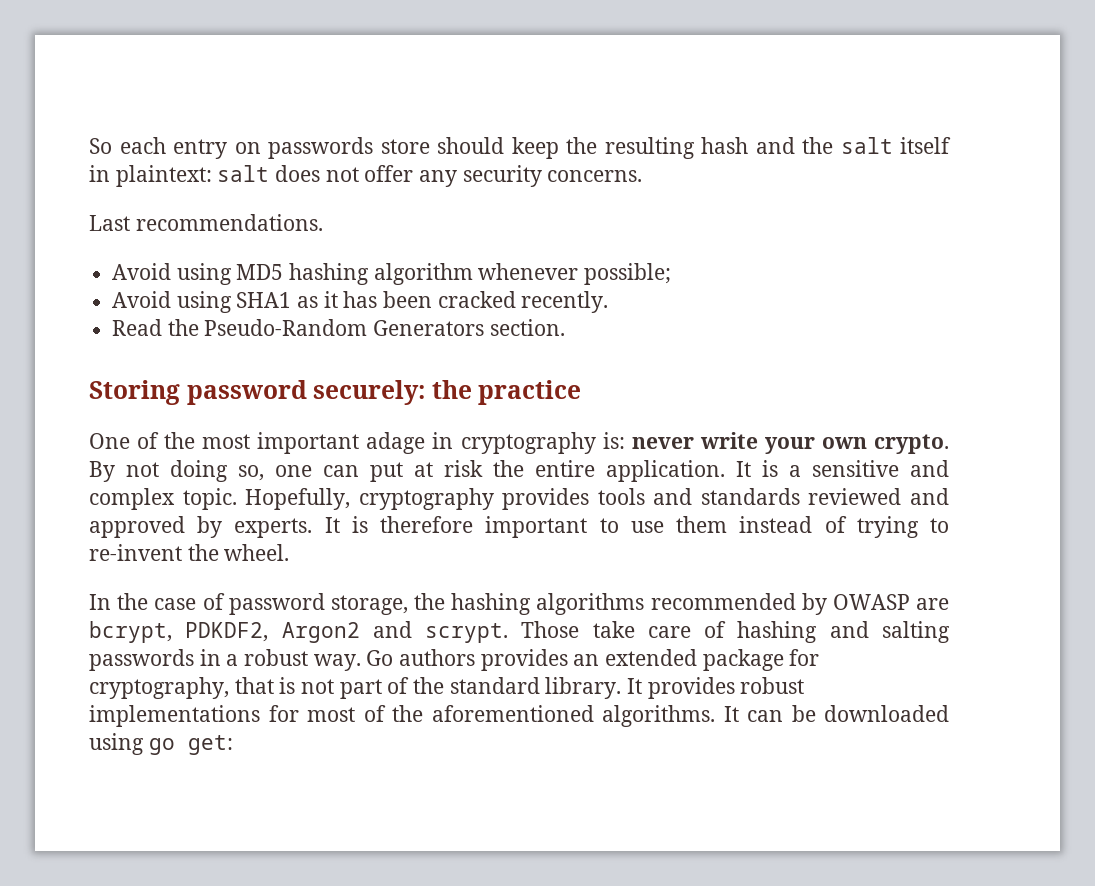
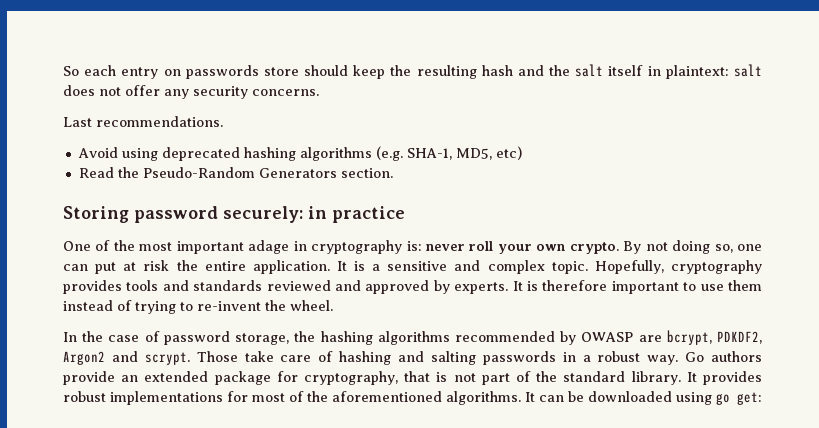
- Avoid using MD5 hashing algorithm whenever possible;
- Avoid using SHA1 as it has been cracked recently.
+ Avoid using deprecated hashing algorithms (e.g. SHA-1, MD5, etc)
- Storing password securely: the practice
+ Storing password securely: in practice
- One of the most important adage in cryptography is: never write your own crypto.
+ One of the most important adage in cryptography is: never roll your own crypto.
- Go authors provides an extended package for cryptography, that is not part of the standard library.
+ Go authors provide an extended package for cryptography, that is not part of the standard library.

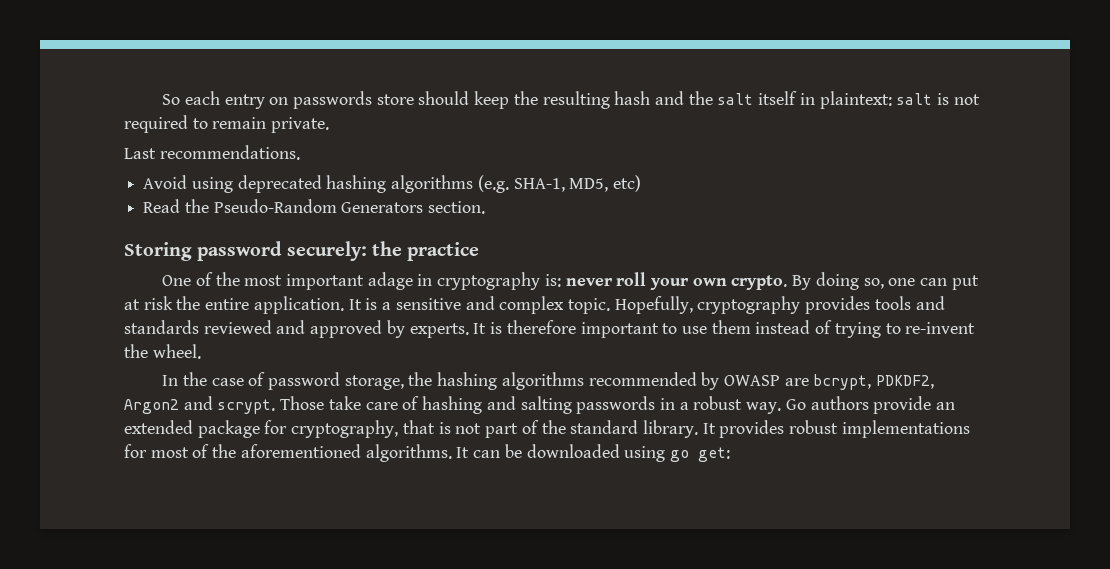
- So each entry on passwords store should keep the resulting hash and the salt itself in plaintext: salt does not offer any security concerns.
+ So each entry on passwords store should keep the resulting hash and the salt itself in plaintext: salt is not required to remain private.
- Storing password securely: in practice
+ Storing password securely: the practice
- By not doing so, one can put at risk the entire application.
+ By doing so, one can put at risk the entire application.

